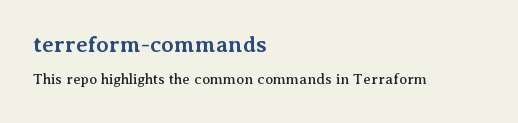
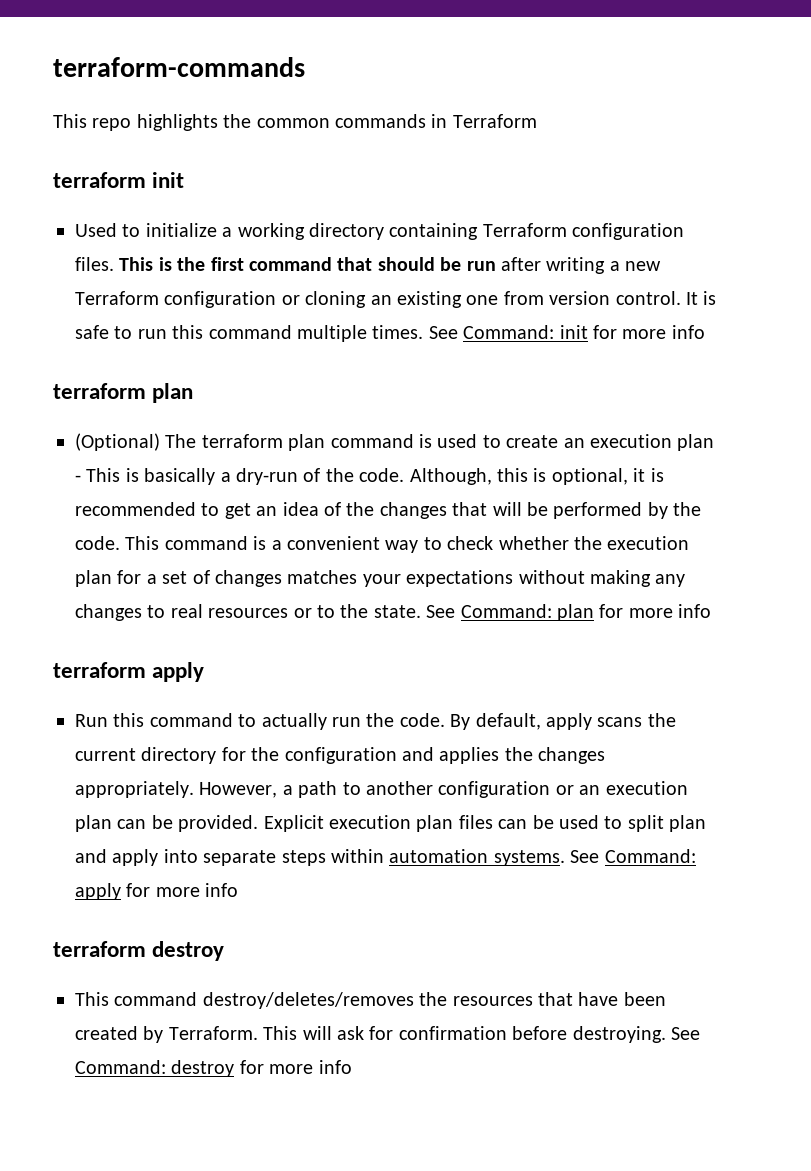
- terreform-commands
+ terraform-commands
+ terraform init
+ Used to initialize a working directory containing Terraform configuration files. This is the first command that should be run after writing a new Terraform configuration or cloning an existing one from version control. It is safe to run this command multiple times. See Command: init for more info
+ terraform plan
+ (Optional) The terraform plan command is used to create an execution plan - This is basically a dry-run of the code. Although, this is optional, it is recommended to get an idea of the changes that will be performed by the code. This command is a convenient way to check whether the execution plan for a set of changes matches your expectations without making any changes to real resources or to the state. See Command: plan for more info
+ terraform apply
+ Run this command to actually run the code. By default, apply scans the current directory for the configuration and applies the changes appropriately. However, a path to another configuration or an execution plan can be provided. Explicit execution plan files can be used to split plan and apply into separate steps within automation systems. See Command: apply for more info
+ terraform destroy
+ This command destroy/deletes/removes the resources that have been created by Terraform. This will ask for confirmation before destroying. See Command: destroy for more info

